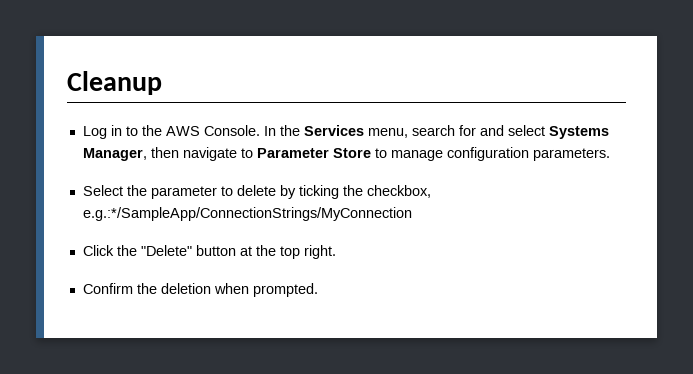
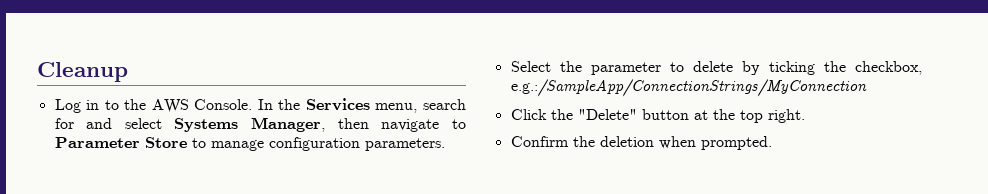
- Select the parameter to delete by ticking the checkbox, e.g.:*/SampleApp/ConnectionStrings/MyConnection
+ Select the parameter to delete by ticking the checkbox, e.g.:/SampleApp/ConnectionStrings/MyConnection

